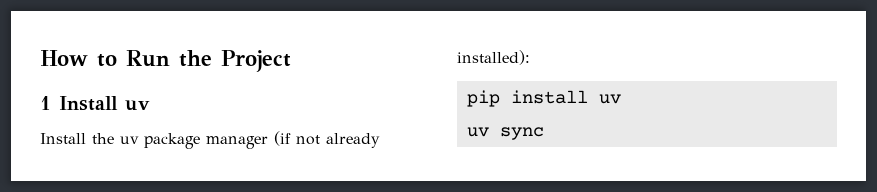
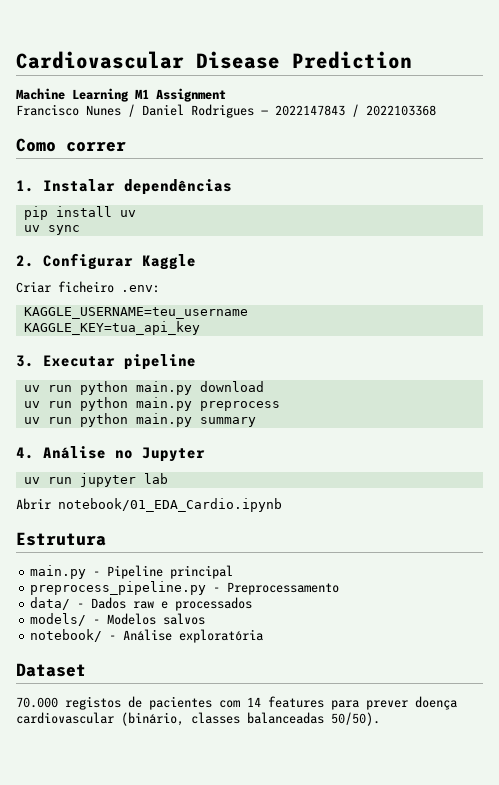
- How to Run the Project
- 1 Install uv
- Install the uv package manager (if not already installed):
+ Cardiovascular Disease Prediction
+ Machine Learning M1 Assignment
+ Francisco Nunes / Daniel Rodrigues — 2022147843 / 2022103368
+ Como correr
+ 1. Instalar dependências
+ 2. Configurar Kaggle
+ Criar ficheiro .env:
+ KAGGLE_USERNAME=teu_username
+ KAGGLE_KEY=tua_api_key
+ 3. Executar pipeline
+ uv run python main.py download
+ uv run python main.py preprocess
+ uv run python main.py summary
+ 4. Análise no Jupyter
+ uv run jupyter lab
+ Abrir notebook/01_EDA_Cardio.ipynb
+ Estrutura
+ main.py - Pipeline principal
+ preprocess_pipeline.py - Preprocessamento
+ data/ - Dados raw e processados
+ models/ - Modelos salvos
+ notebook/ - Análise exploratória
+ Dataset
+ 70.000 registos de pacientes com 14 features para prever doença cardiovascular (binário, classes balanceadas 50/50).

